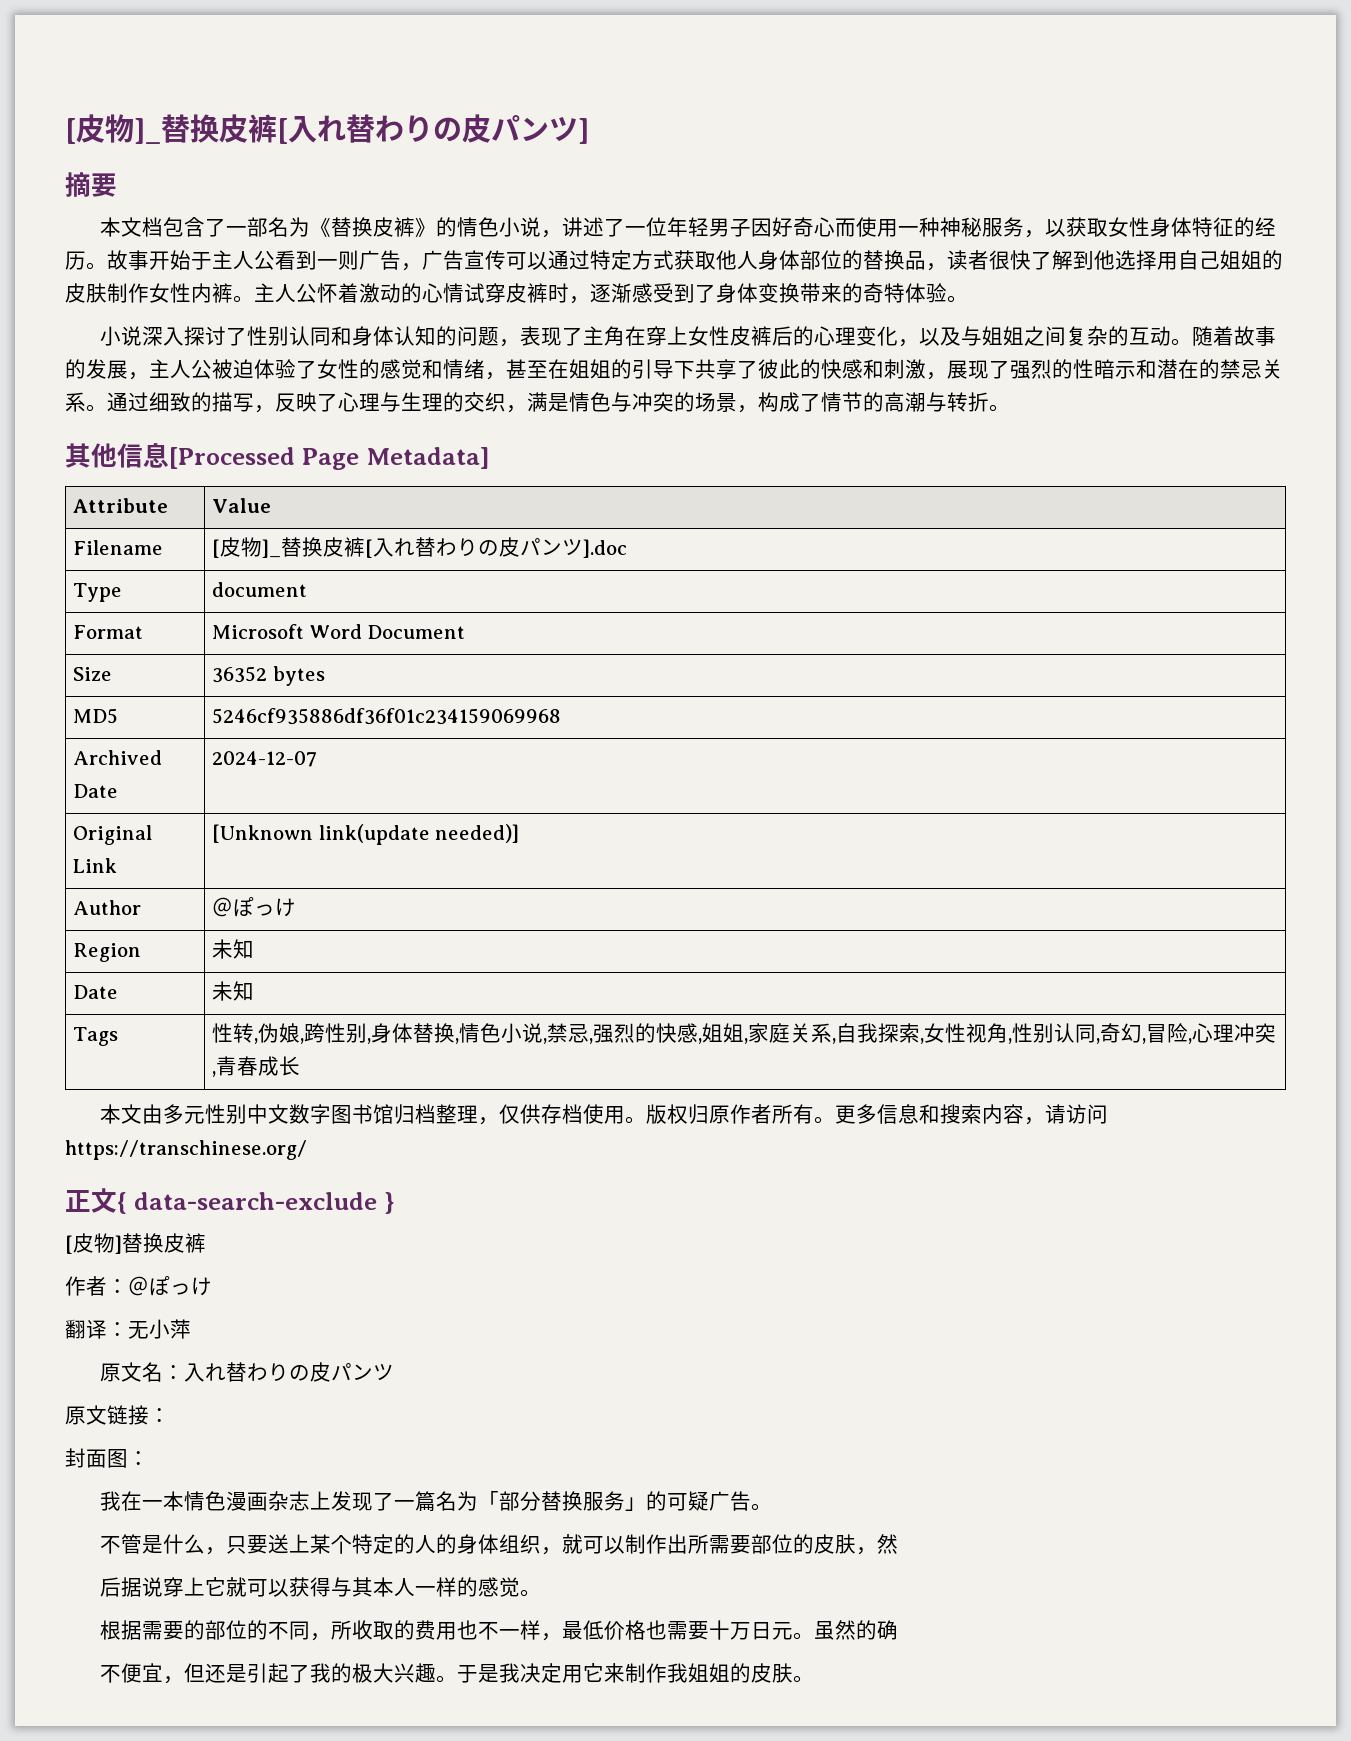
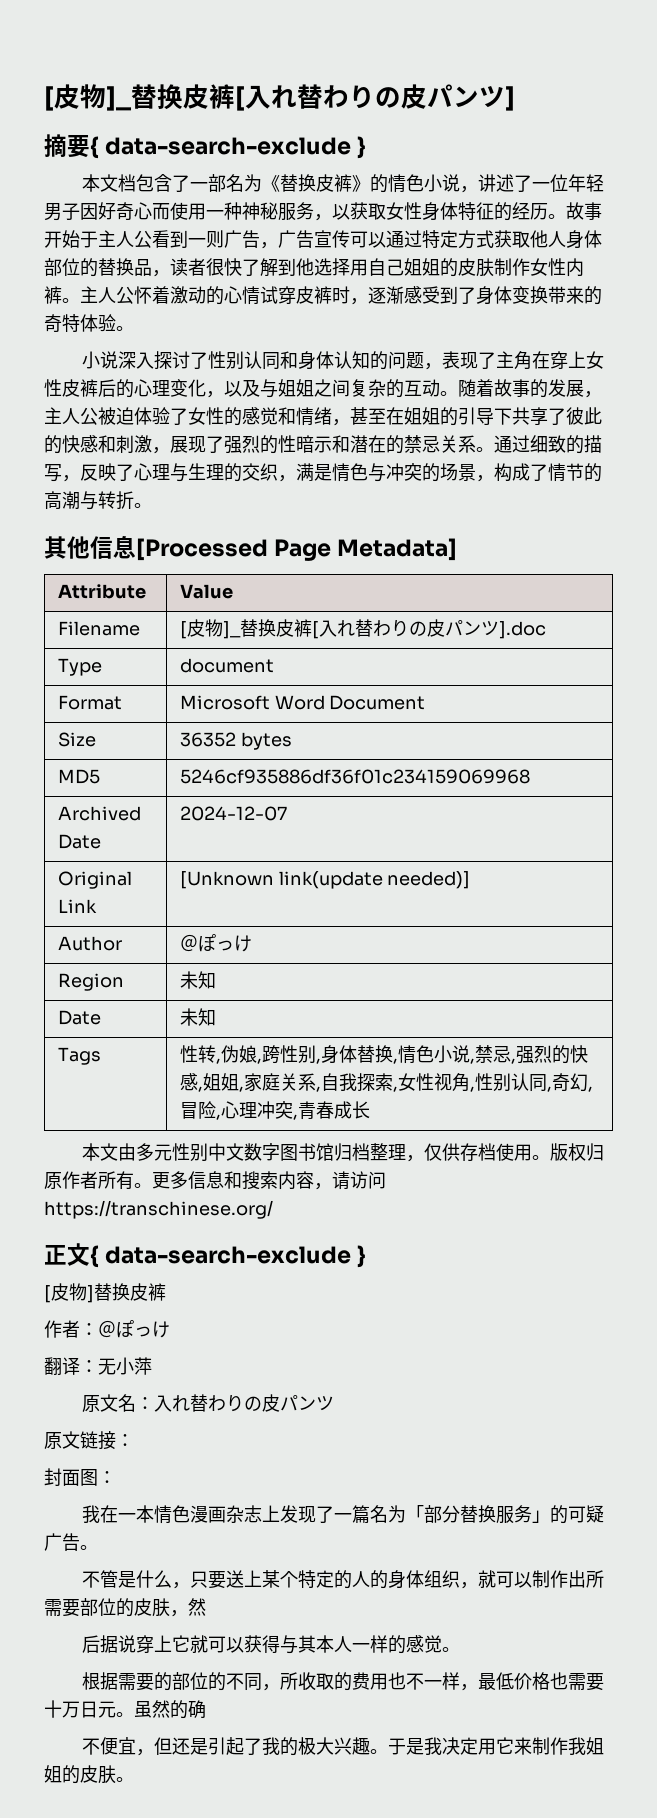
- 摘要
+ 摘要{ data-search-exclude }

